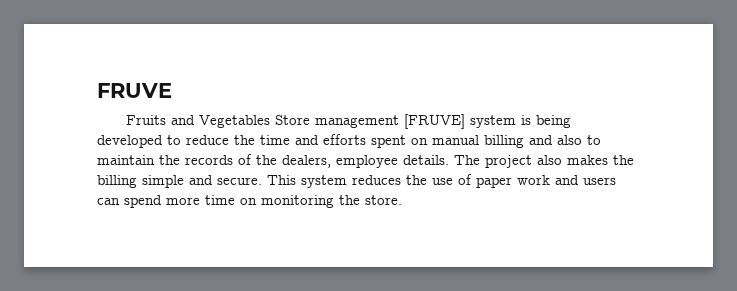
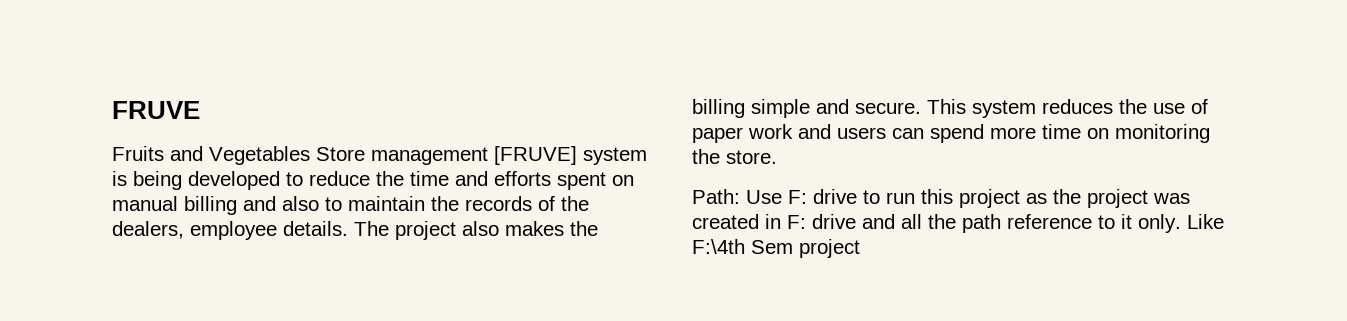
+ Path: Use F: drive to run this project as the project was created in F: drive and all the path reference to it only. Like F:\4th Sem project

